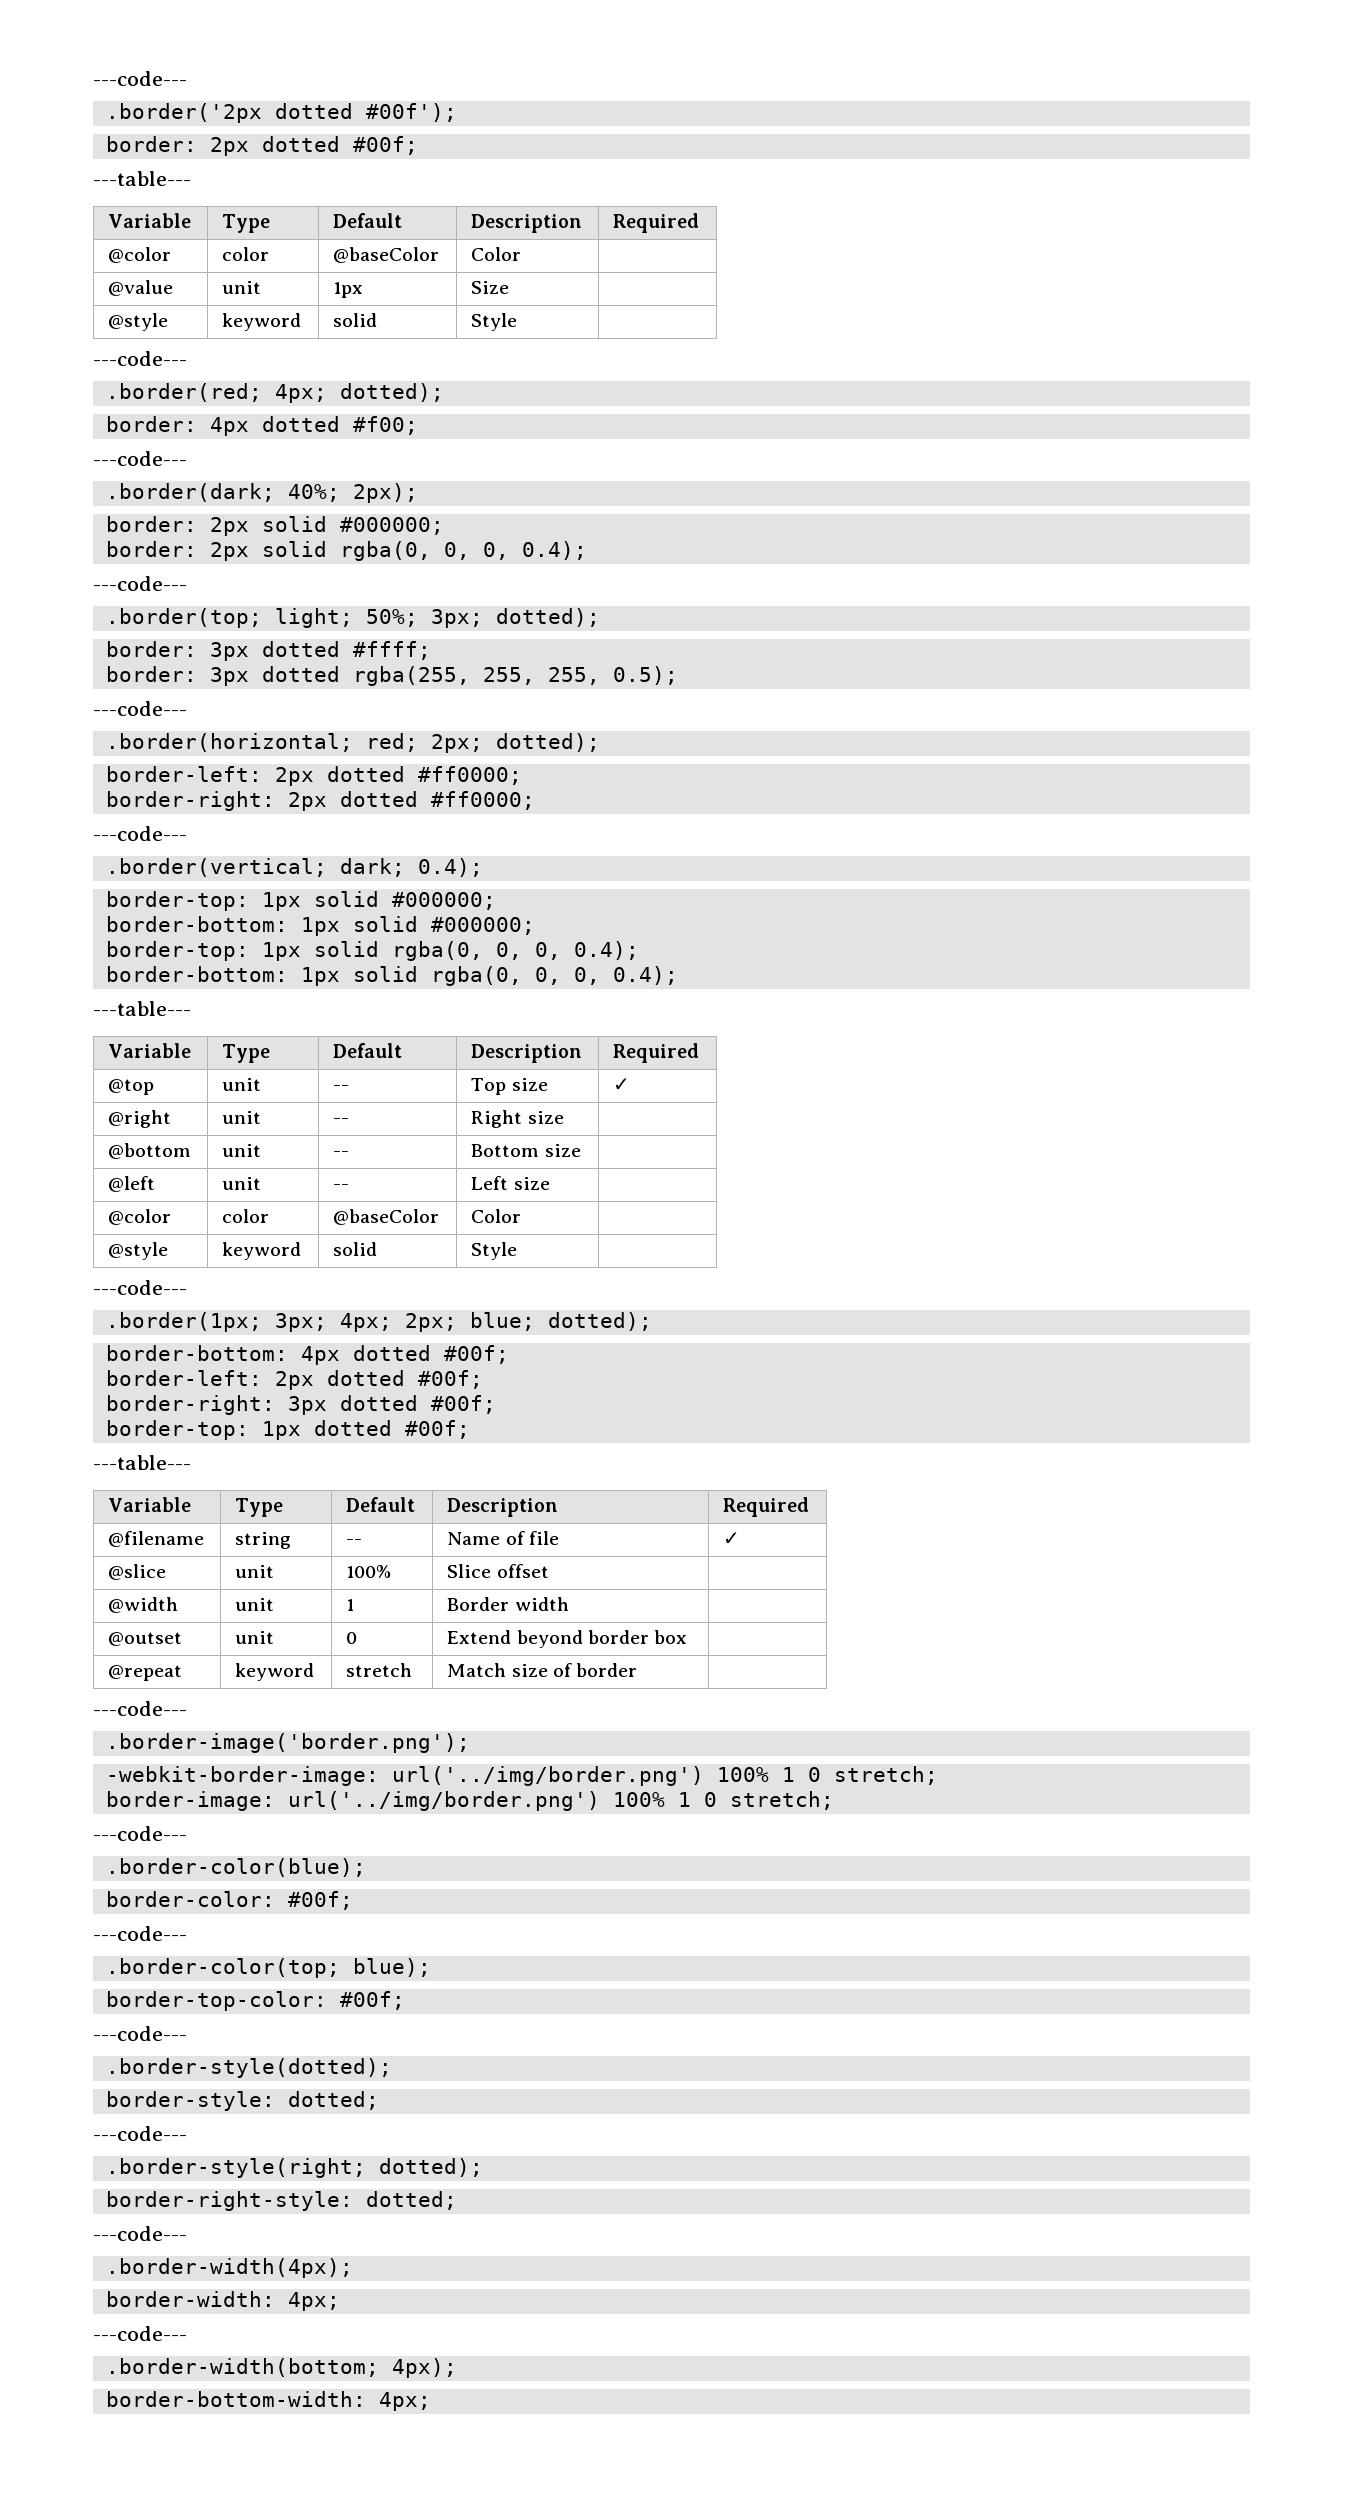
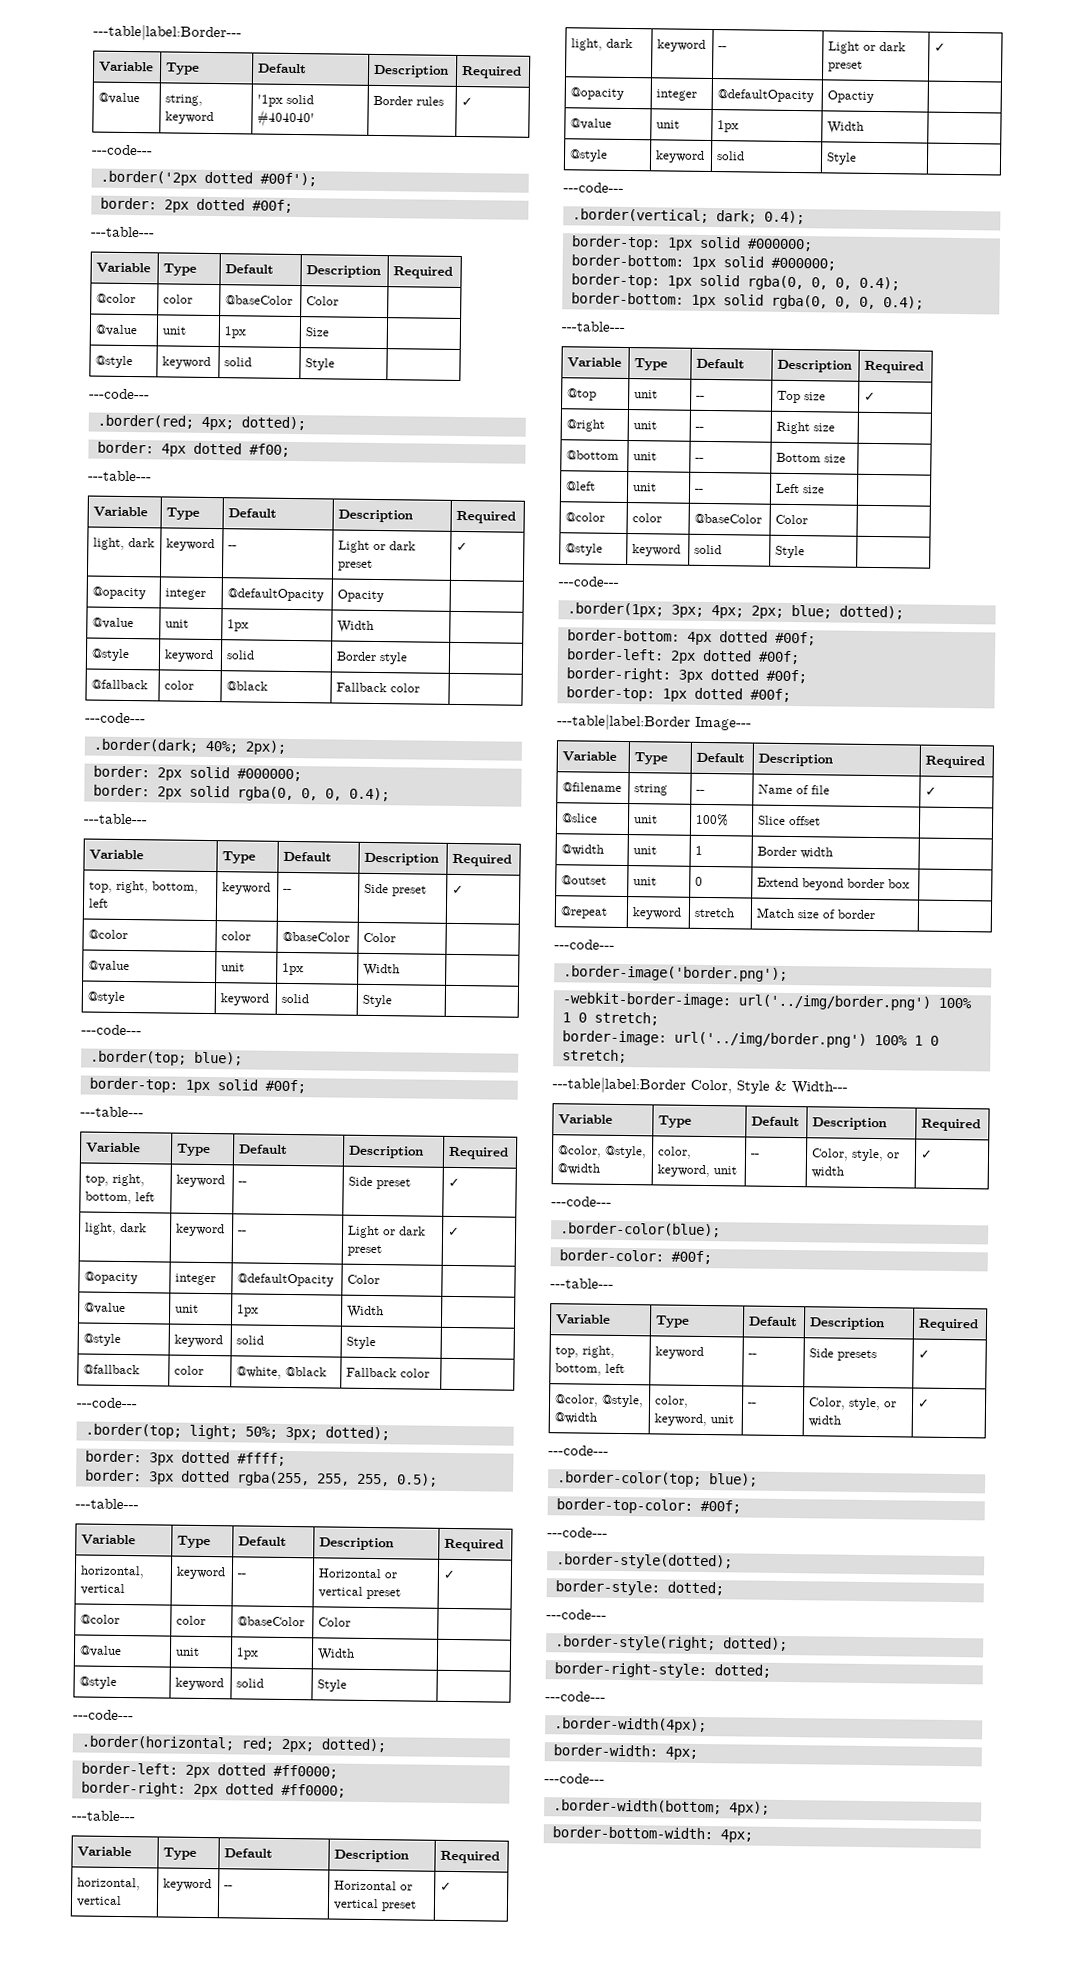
+ ---table|label:Border---
+ Variable | Type | Default | Description | Required
+ @value | string, keyword | '1px solid #404040' | Border rules | ✓
  border: 4px dotted #f00;
+ ---table---
+ Variable | Type | Default | Description | Required
+ light, dark | keyword | -- | Light or dark preset | ✓
+ @opacity | integer | @defaultOpacity | Opacity |
+ @value | unit | 1px | Width |
+ @style | keyword | solid | Border style |
+ @fallback | color | @black | Fallback color |
  border: 2px solid rgba(0, 0, 0, 0.4);
+ ---table---
+ Variable | Type | Default | Description | Required
+ top, right, bottom, left | keyword | -- | Side preset | ✓
+ @color | color | @baseColor | Color |
+ @value | unit | 1px | Width |
+ @style | keyword | solid | Style |
+ ---code---
+ .border(top; blue);
+ border-top: 1px solid #00f;
+ ---table---
+ Variable | Type | Default | Description | Required
+ top, right, bottom, left | keyword | -- | Side preset | ✓
+ light, dark | keyword | -- | Light or dark preset | ✓
+ @opacity | integer | @defaultOpacity | Color |
+ @value | unit | 1px | Width |
+ @style | keyword | solid | Style |
+ @fallback | color | @white, @black | Fallback color |
  border: 3px dotted rgba(255, 255, 255, 0.5);
+ ---table---
+ Variable | Type | Default | Description | Required
+ horizontal, vertical | keyword | -- | Horizontal or vertical preset | ✓
+ @color | color | @baseColor | Color |
+ @value | unit | 1px | Width |
+ @style | keyword | solid | Style |
  border-right: 2px dotted #ff0000;
+ ---table---
+ Variable | Type | Default | Description | Required
+ horizontal, vertical | keyword | -- | Horizontal or vertical preset | ✓
+ light, dark | keyword | -- | Light or dark preset | ✓
+ @opacity | integer | @defaultOpacity | Opactiy |
+ @value | unit | 1px | Width |
+ @style | keyword | solid | Style |
  border-top: 1px dotted #00f;
- ---table---
+ ---table|label:Border Image---
  border-image: url('../img/border.png') 100% 1 0 stretch;
+ ---table|label:Border Color, Style & Width---
+ Variable | Type | Default | Description | Required
+ @color, @style, @width | color, keyword, unit | -- | Color, style, or width | ✓
  ---code---
  .border-color(blue);
  border-color: #00f;
+ ---table---
+ Variable | Type | Default | Description | Required
+ top, right, bottom, left | keyword | -- | Side presets | ✓
+ @color, @style, @width | color, keyword, unit | -- | Color, style, or width | ✓

